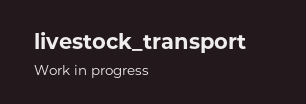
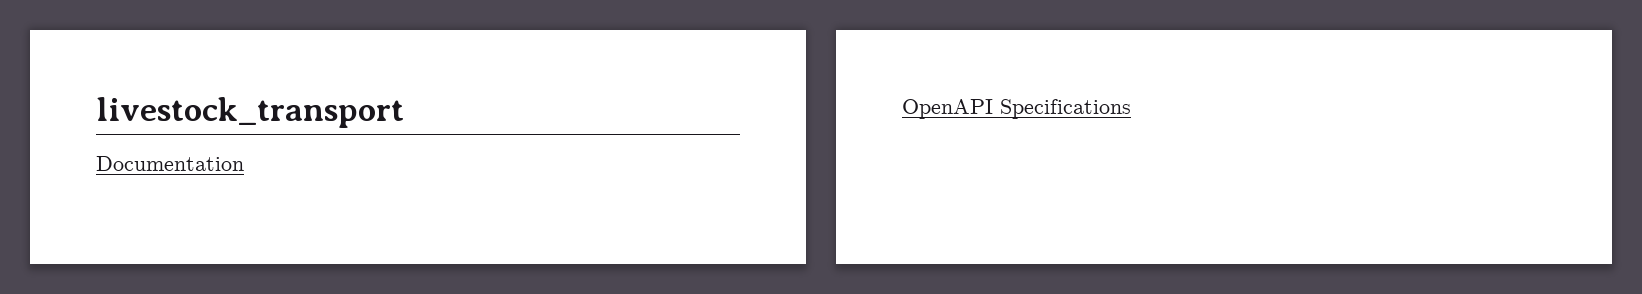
- Work in progress
+ Documentation
+ OpenAPI Specifications

